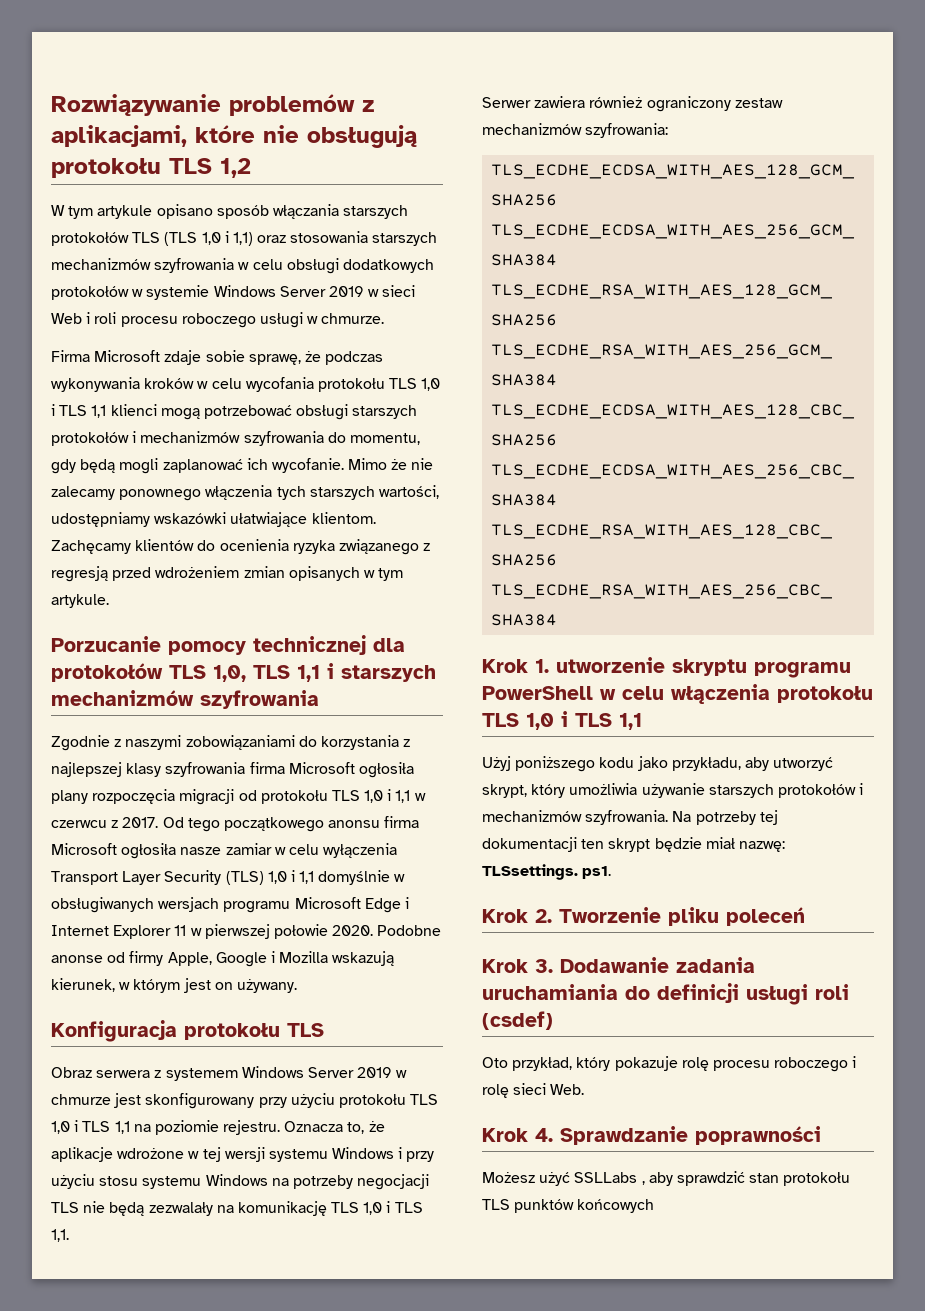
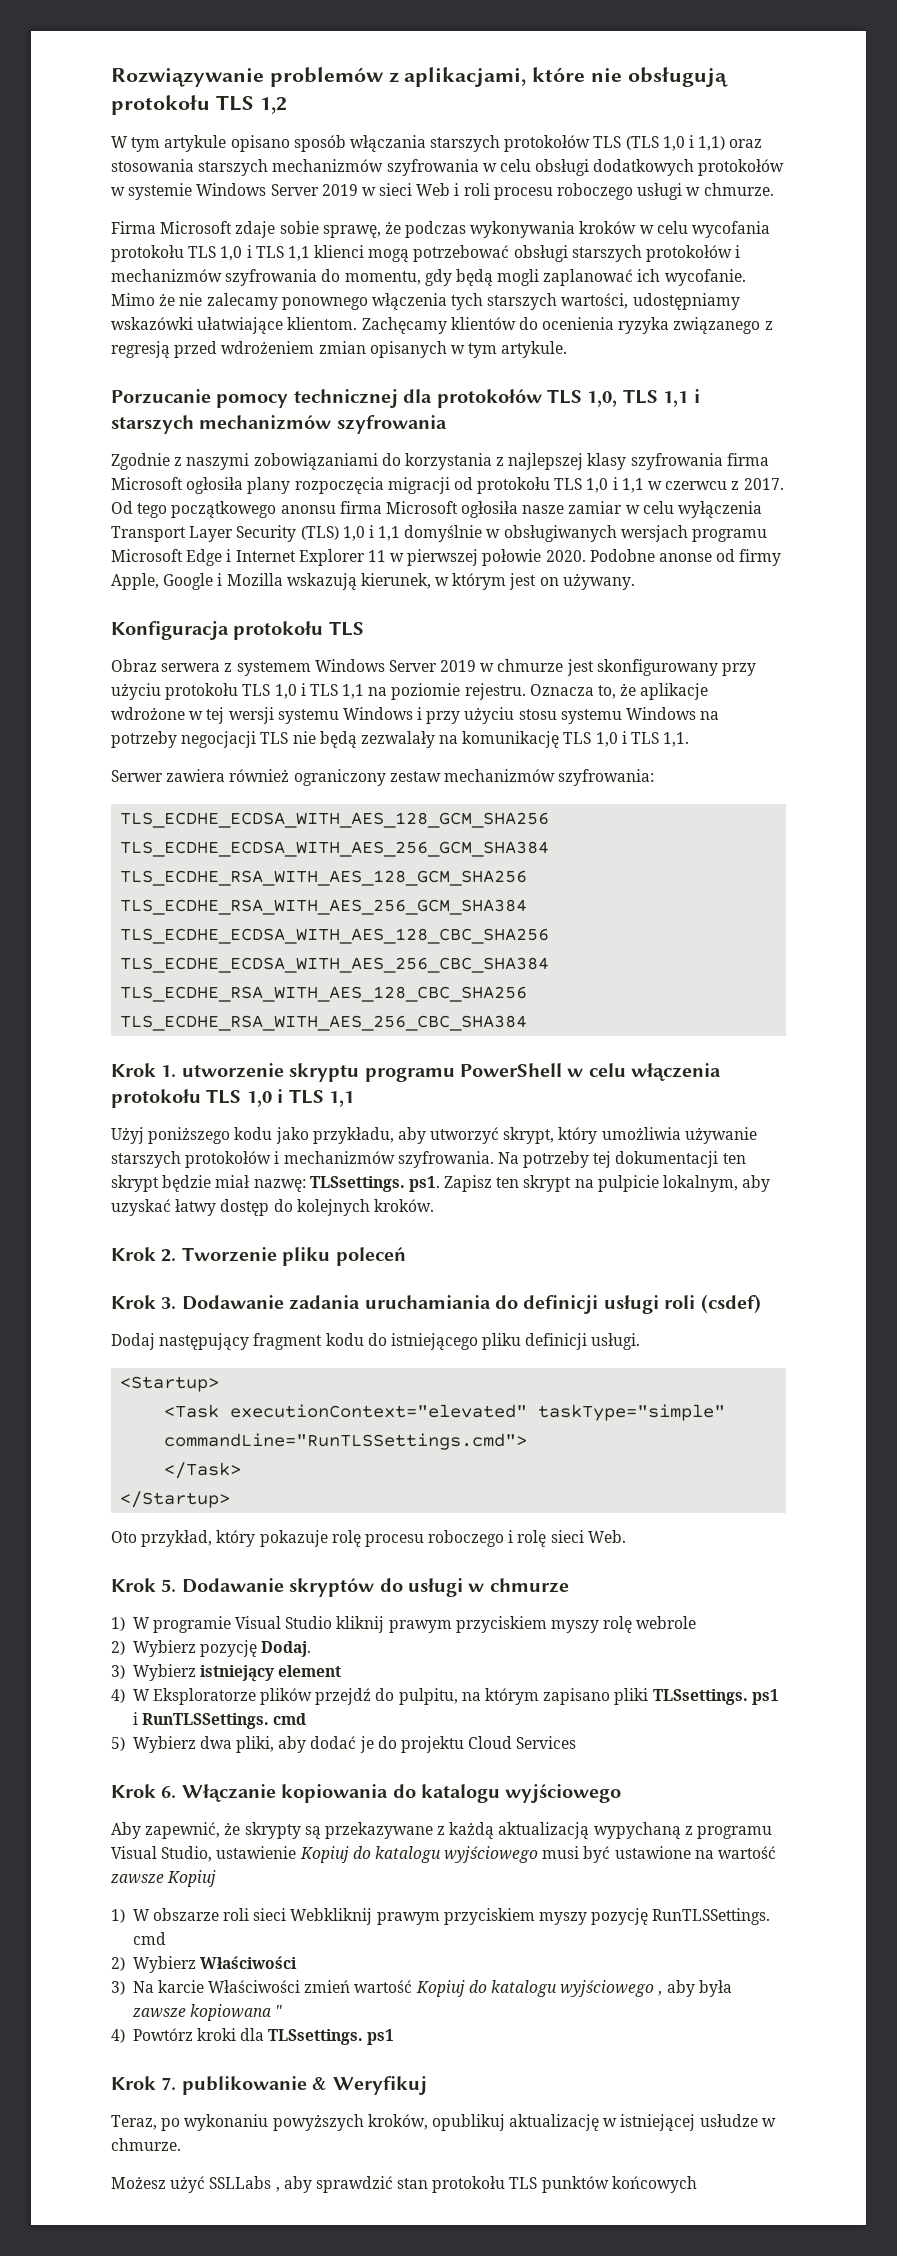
+ Zapisz ten skrypt na pulpicie lokalnym, aby uzyskać łatwy dostęp do kolejnych kroków.
+ Dodaj następujący fragment kodu do istniejącego pliku definicji usługi.
+ <Startup>
+ <Task executionContext="elevated" taskType="simple" commandLine="RunTLSSettings.cmd">
+ </Task>
+ </Startup>
- Krok 4. Sprawdzanie poprawności
+ Krok 5. Dodawanie skryptów do usługi w chmurze
+ 1) W programie Visual Studio kliknij prawym przyciskiem myszy rolę webrole
+ 2) Wybierz pozycję Dodaj.
+ 3) Wybierz istniejący element
+ 4) W Eksploratorze plików przejdź do pulpitu, na którym zapisano pliki TLSsettings. ps1 i RunTLSSettings. cmd
+ 5) Wybierz dwa pliki, aby dodać je do projektu Cloud Services
+ Krok 6. Włączanie kopiowania do katalogu wyjściowego
+ Aby zapewnić, że skrypty są przekazywane z każdą aktualizacją wypychaną z programu Visual Studio, ustawienie Kopiuj do katalogu wyjściowego musi być ustawione na wartość zawsze Kopiuj
+ 1) W obszarze roli sieci Webkliknij prawym przyciskiem myszy pozycję RunTLSSettings. cmd
+ 2) Wybierz Właściwości
+ 3) Na karcie Właściwości zmień wartość Kopiuj do katalogu wyjściowego , aby była zawsze kopiowana "
+ 4) Powtórz kroki dla TLSsettings. ps1
+ Krok 7. publikowanie & Weryfikuj
+ Teraz, po wykonaniu powyższych kroków, opublikuj aktualizację w istniejącej usłudze w chmurze.

